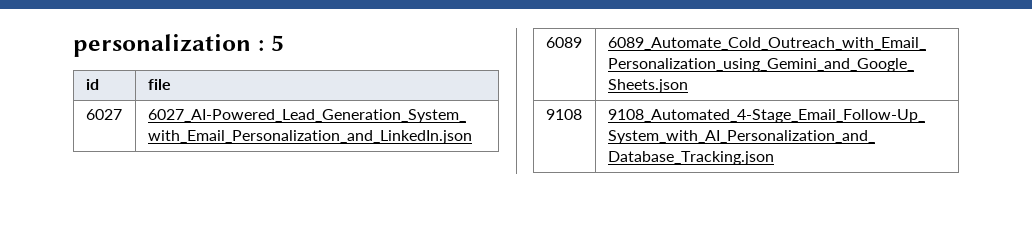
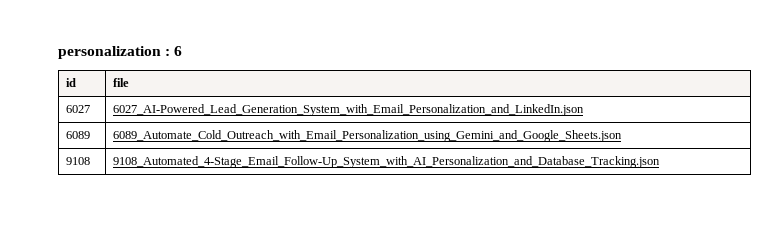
- personalization : 5
+ personalization : 6

